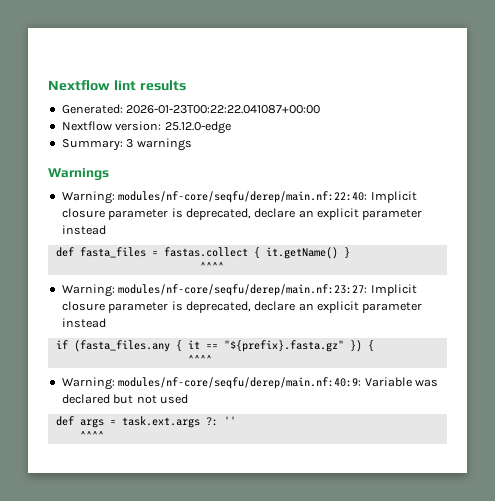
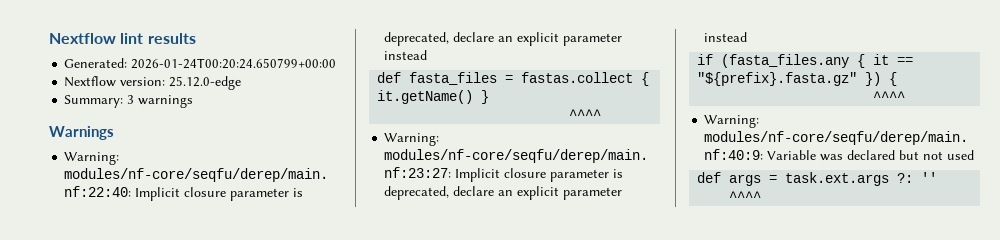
- Generated: 2026-01-23T00:22:22.041087+00:00
+ Generated: 2026-01-24T00:20:24.650799+00:00

